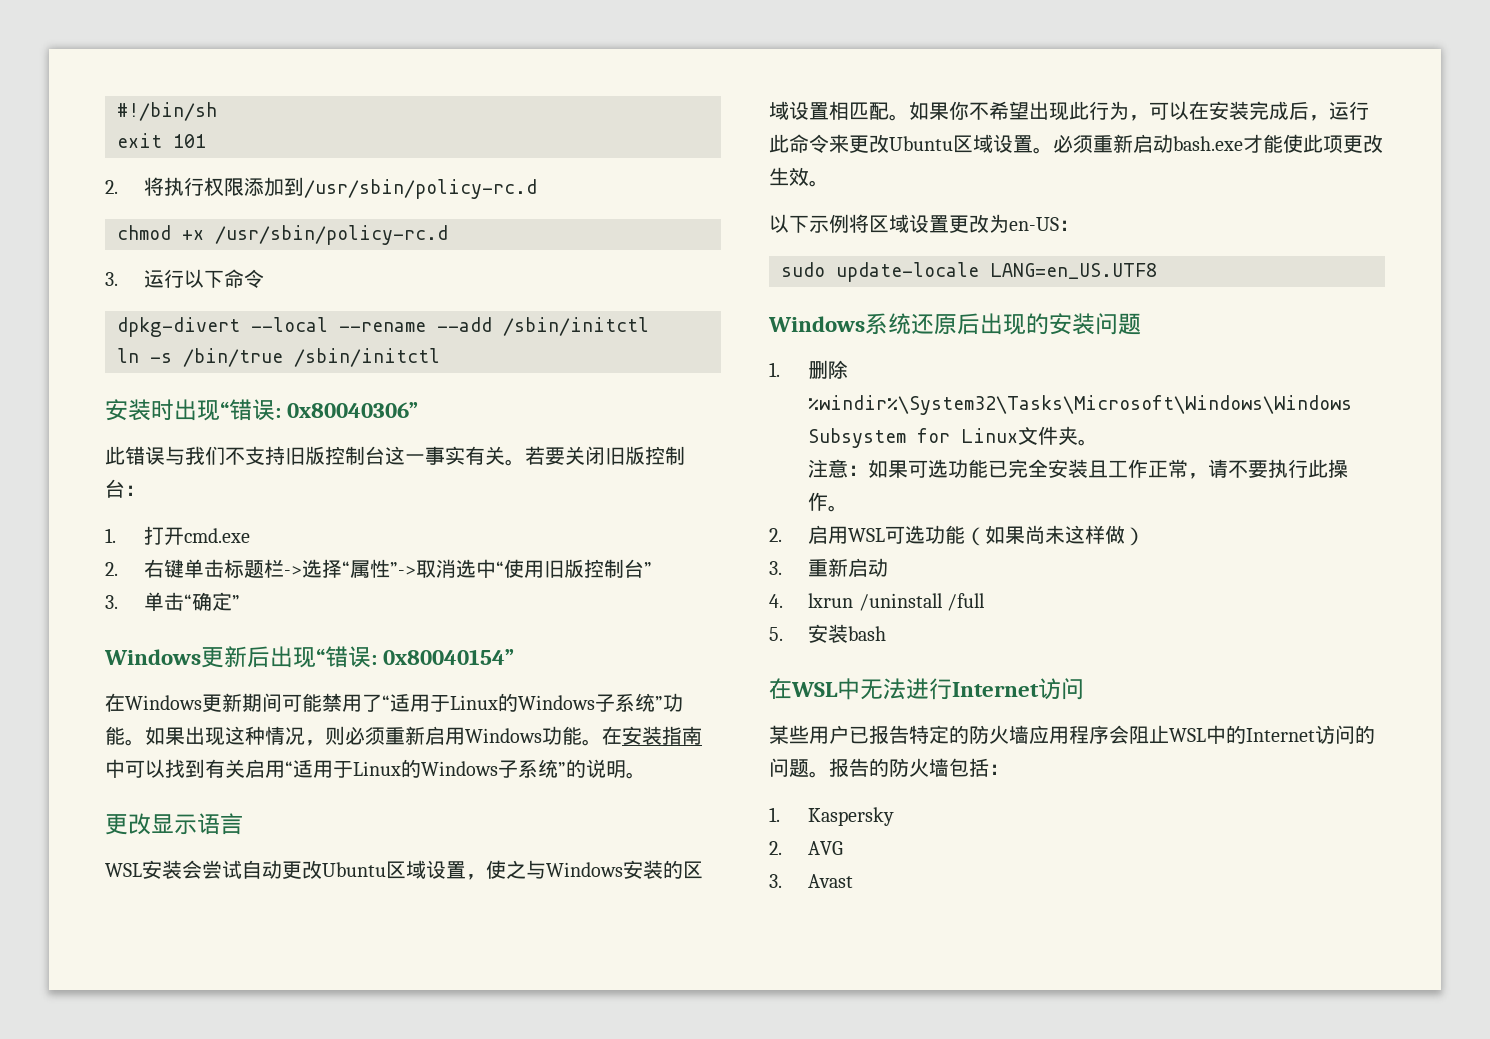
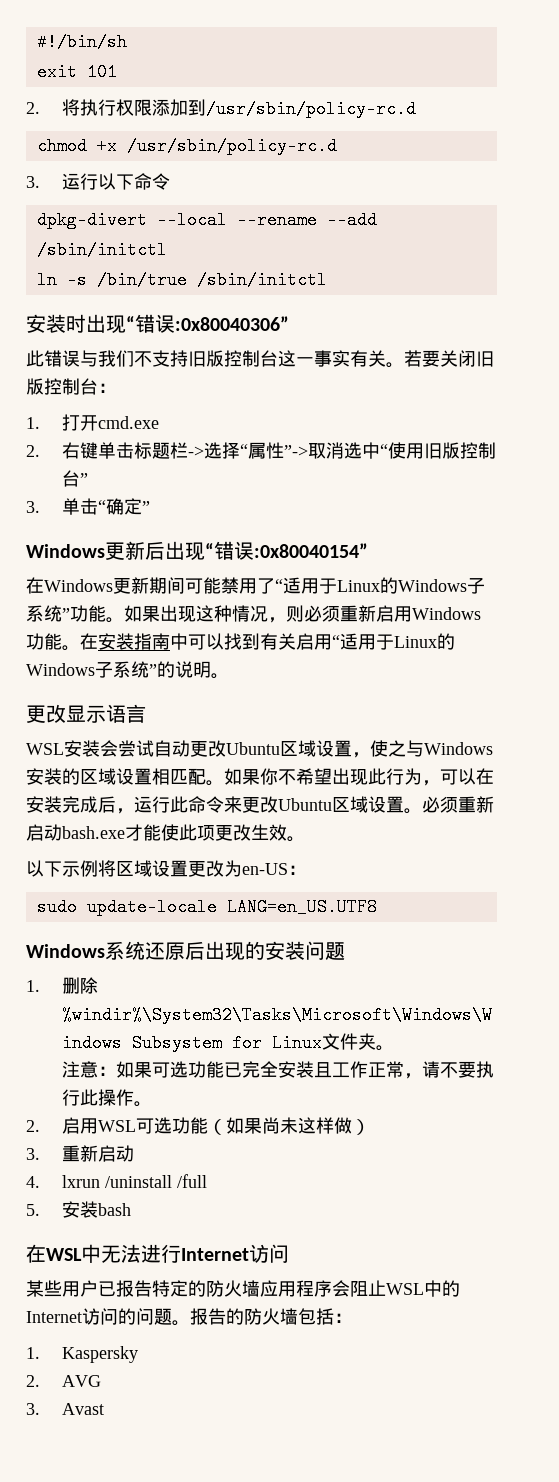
- 安装时出现“错误: 0x80040306”
+ 安装时出现“错误:0x80040306”
- Windows更新后出现“错误: 0x80040154”
+ Windows更新后出现“错误:0x80040154”

